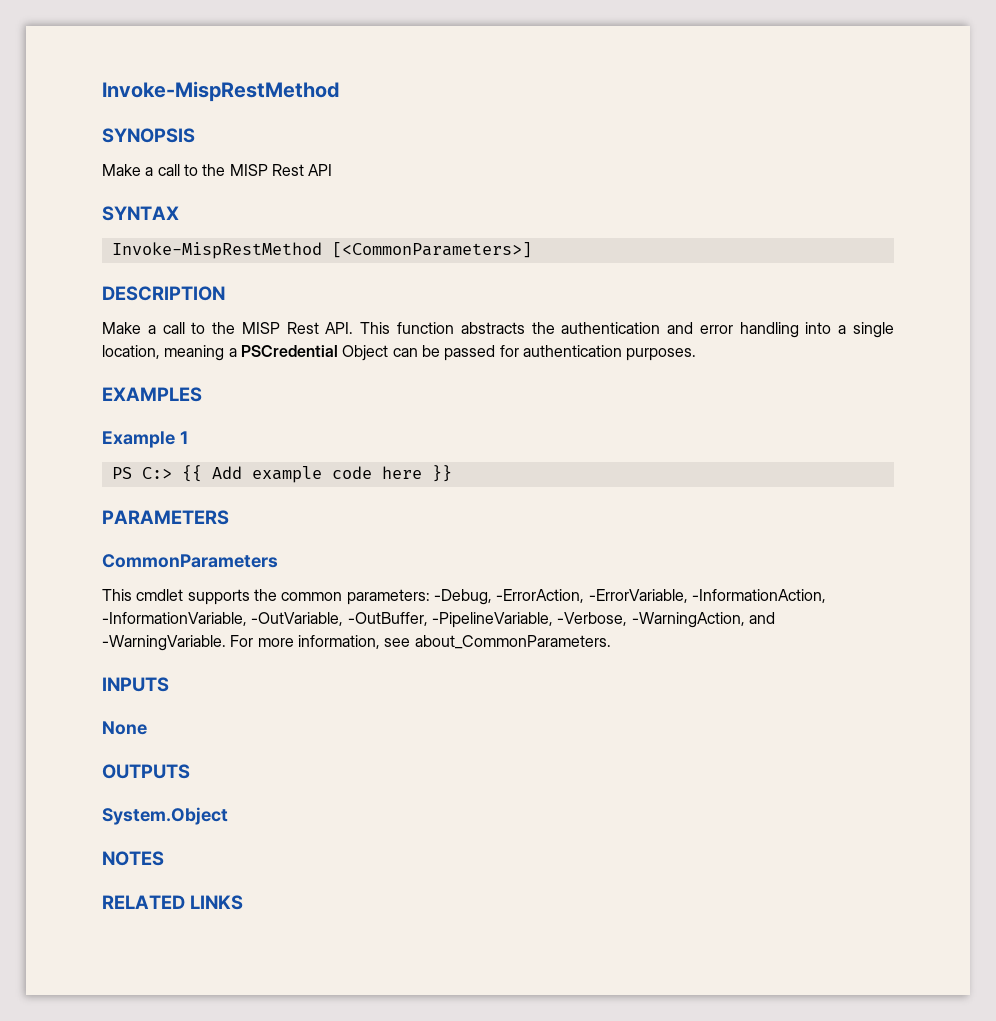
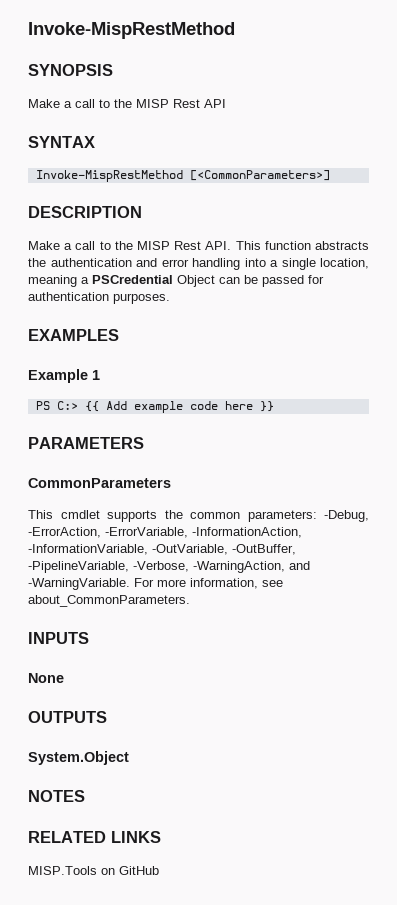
+ MISP.Tools on GitHub

